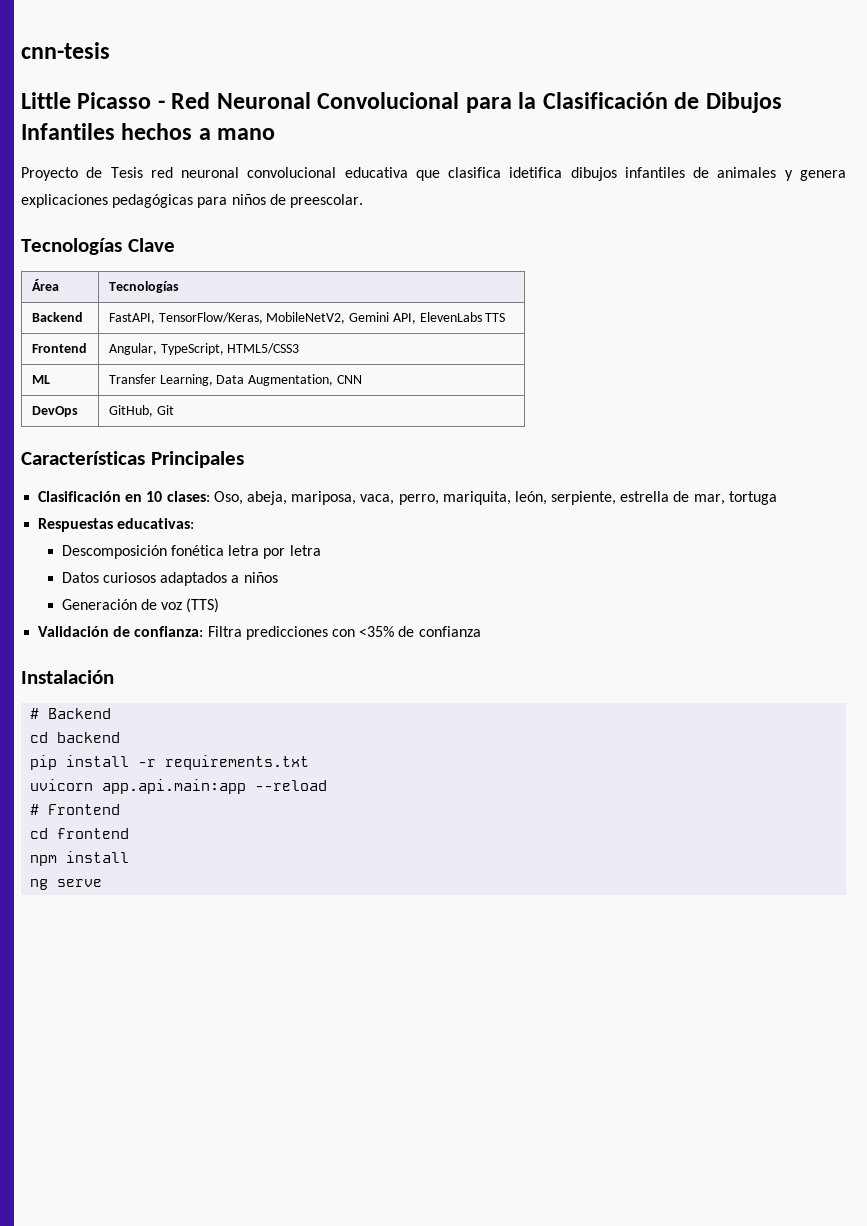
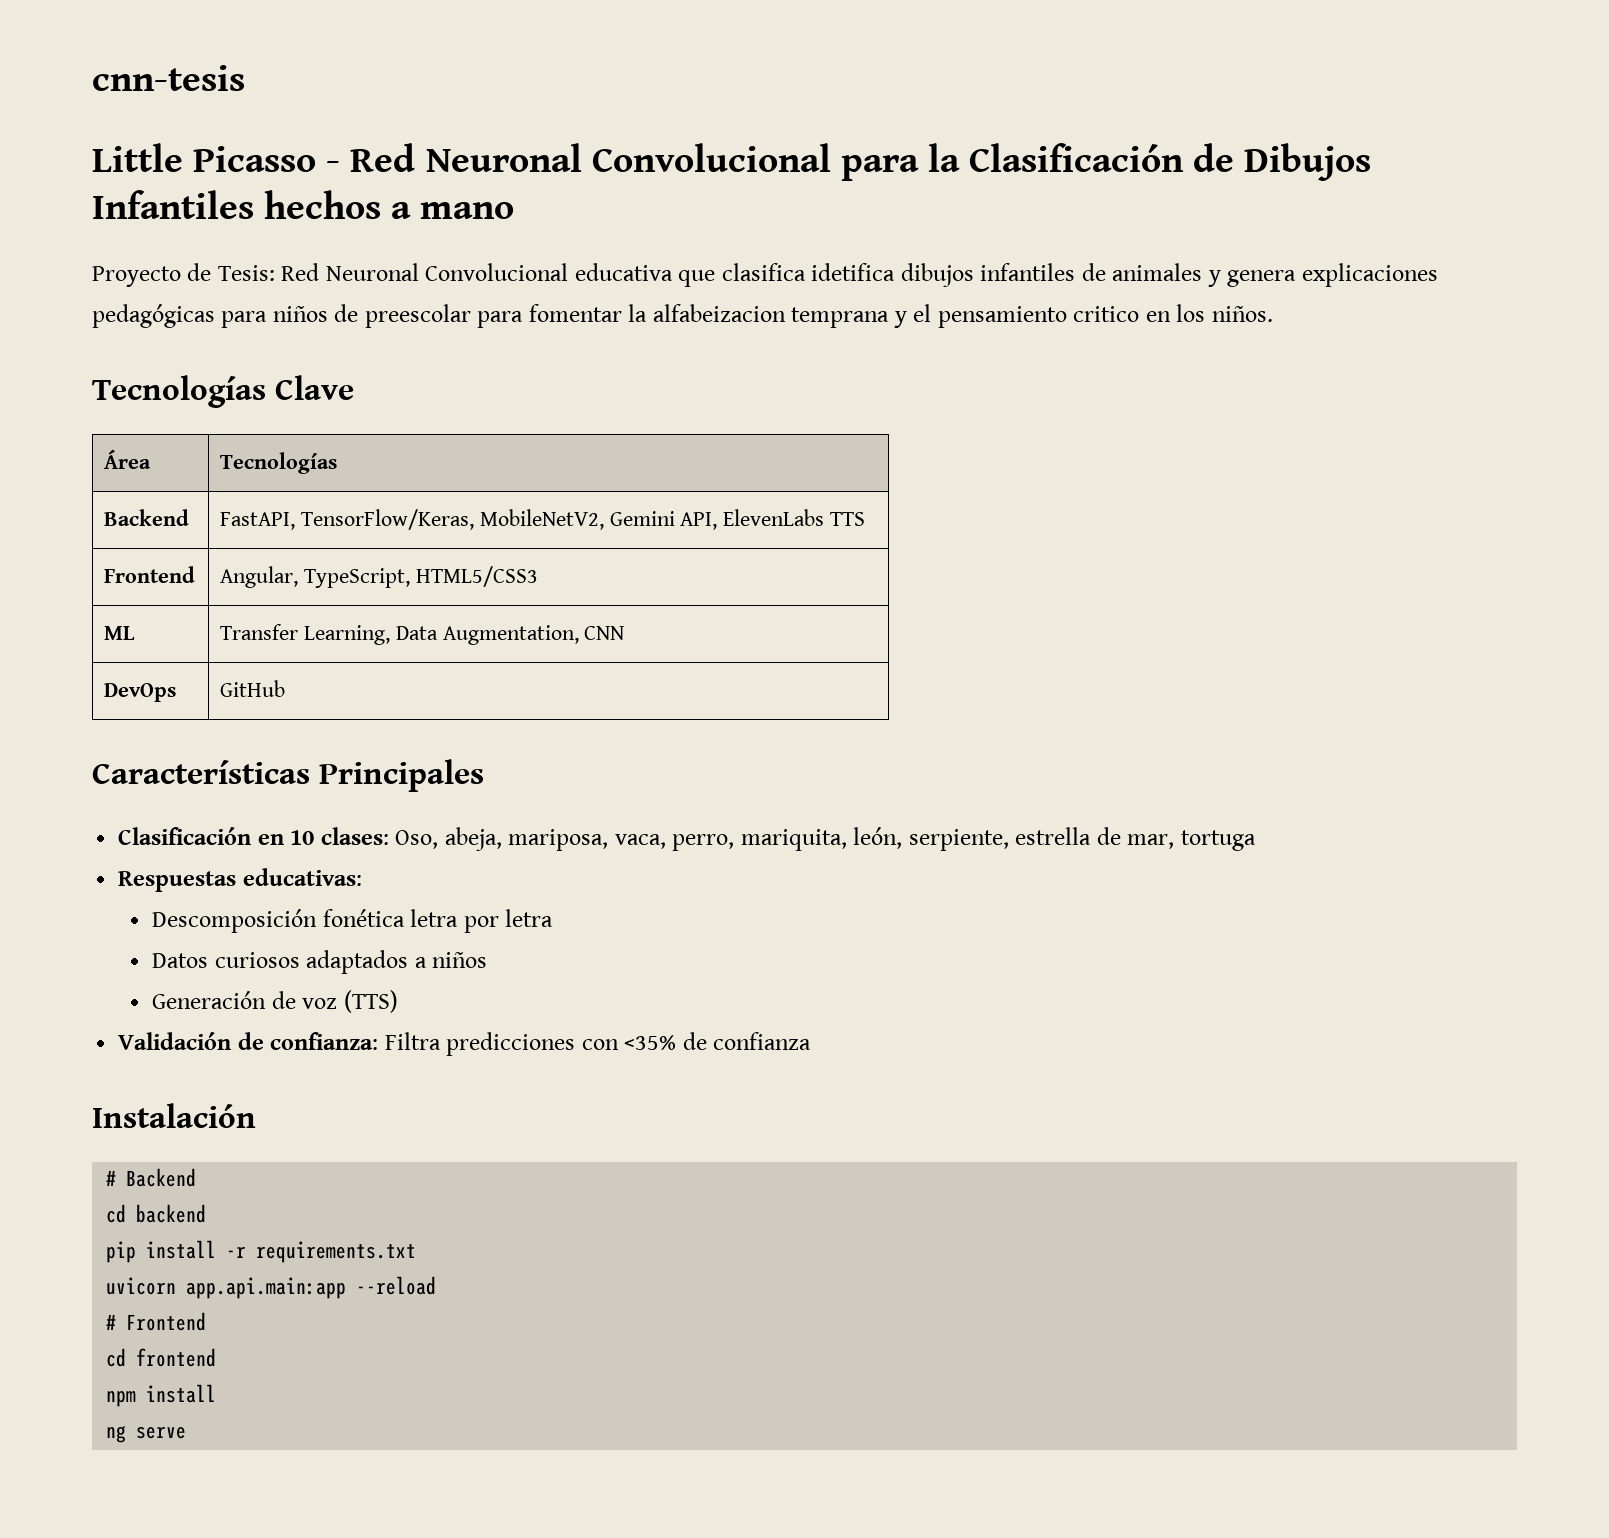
- Proyecto de Tesis red neuronal convolucional educativa que clasifica idetifica dibujos infantiles de animales y genera explicaciones pedagógicas para niños de preescolar.
+ Proyecto de Tesis: Red Neuronal Convolucional educativa que clasifica idetifica dibujos infantiles de animales y genera explicaciones pedagógicas para niños de preescolar para fomentar la alfabeizacion temprana y el pensamiento critico en los niños.
- DevOps | GitHub, Git
+ DevOps | GitHub

